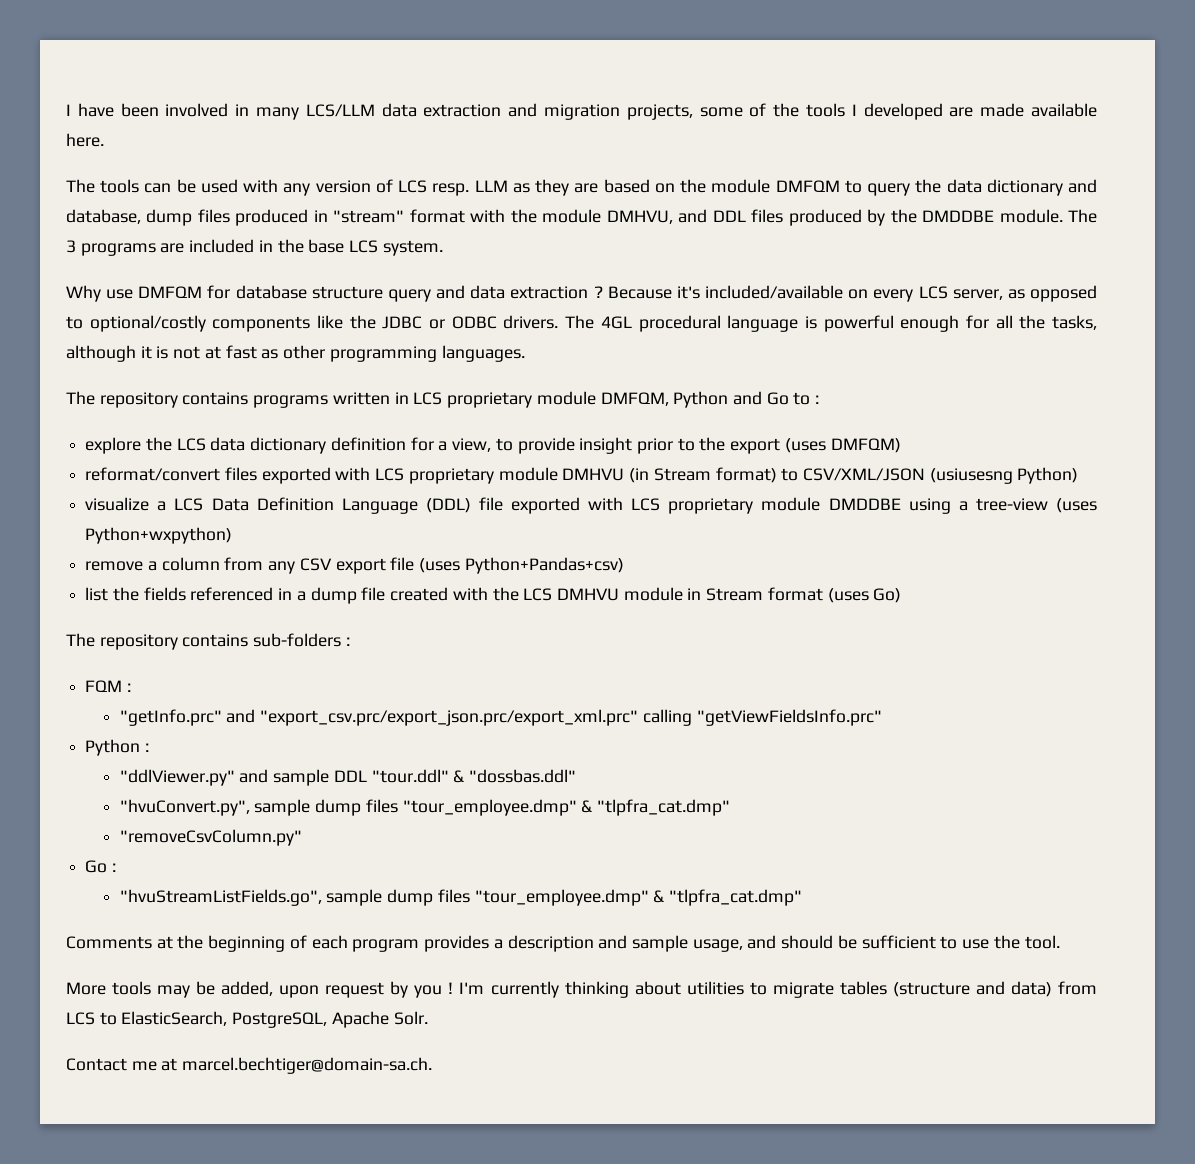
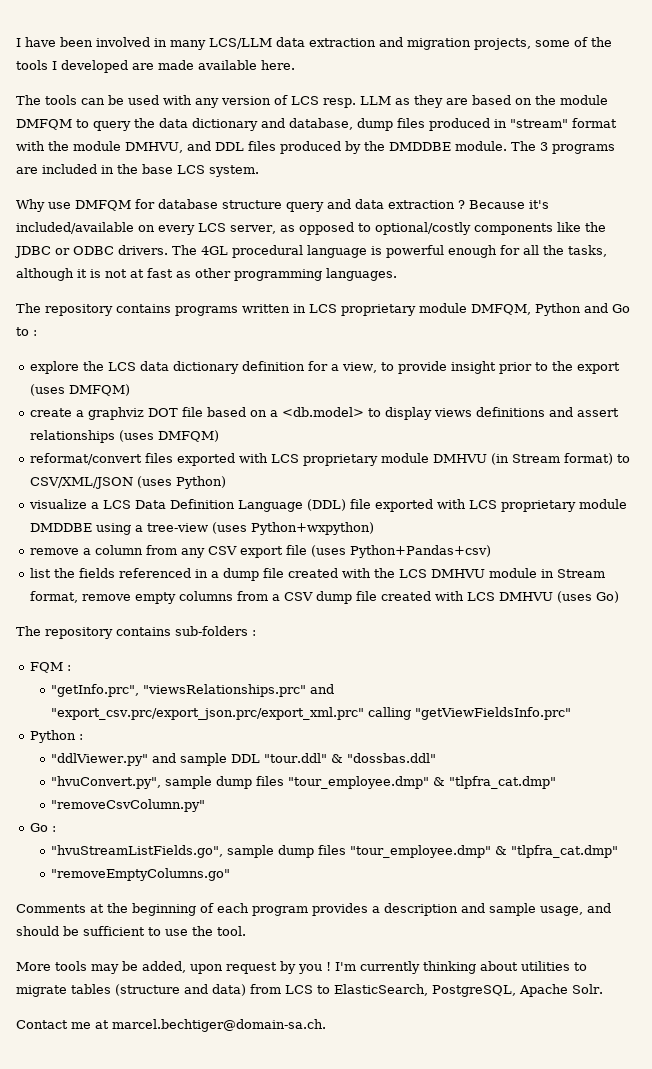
+ create a graphviz DOT file based on a <db.model> to display views definitions and assert relationships (uses DMFQM)
- reformat/convert files exported with LCS proprietary module DMHVU (in Stream format) to CSV/XML/JSON (usiusesng Python)
+ reformat/convert files exported with LCS proprietary module DMHVU (in Stream format) to CSV/XML/JSON (uses Python)
- list the fields referenced in a dump file created with the LCS DMHVU module in Stream format (uses Go)
+ list the fields referenced in a dump file created with the LCS DMHVU module in Stream format, remove empty columns from a CSV dump file created with LCS DMHVU (uses Go)
- "getInfo.prc" and "export_csv.prc/export_json.prc/export_xml.prc" calling "getViewFieldsInfo.prc"
+ "getInfo.prc", "viewsRelationships.prc" and "export_csv.prc/export_json.prc/export_xml.prc" calling "getViewFieldsInfo.prc"
+ "removeEmptyColumns.go"

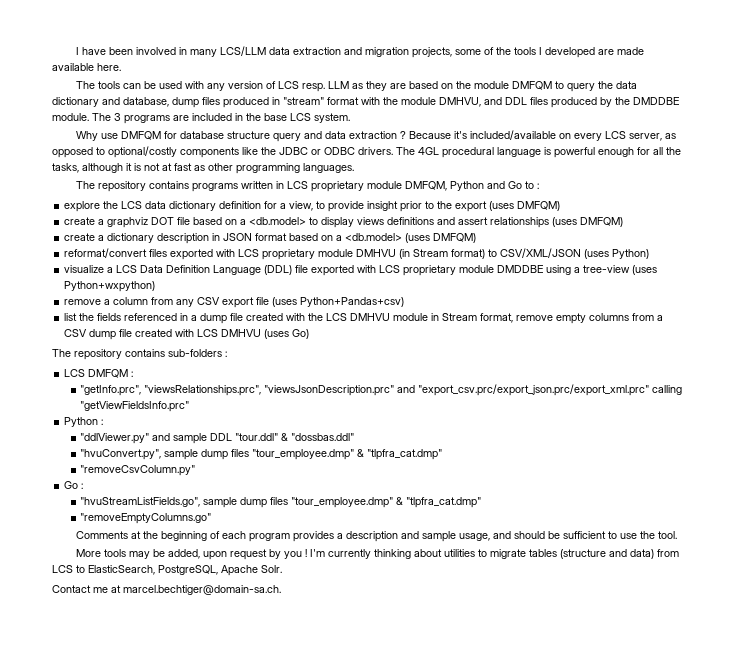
+ create a dictionary description in JSON format based on a <db.model> (uses DMFQM)
- FQM :
+ LCS DMFQM :
- "getInfo.prc", "viewsRelationships.prc" and "export_csv.prc/export_json.prc/export_xml.prc" calling "getViewFieldsInfo.prc"
+ "getInfo.prc", "viewsRelationships.prc", "viewsJsonDescription.prc" and "export_csv.prc/export_json.prc/export_xml.prc" calling "getViewFieldsInfo.prc"

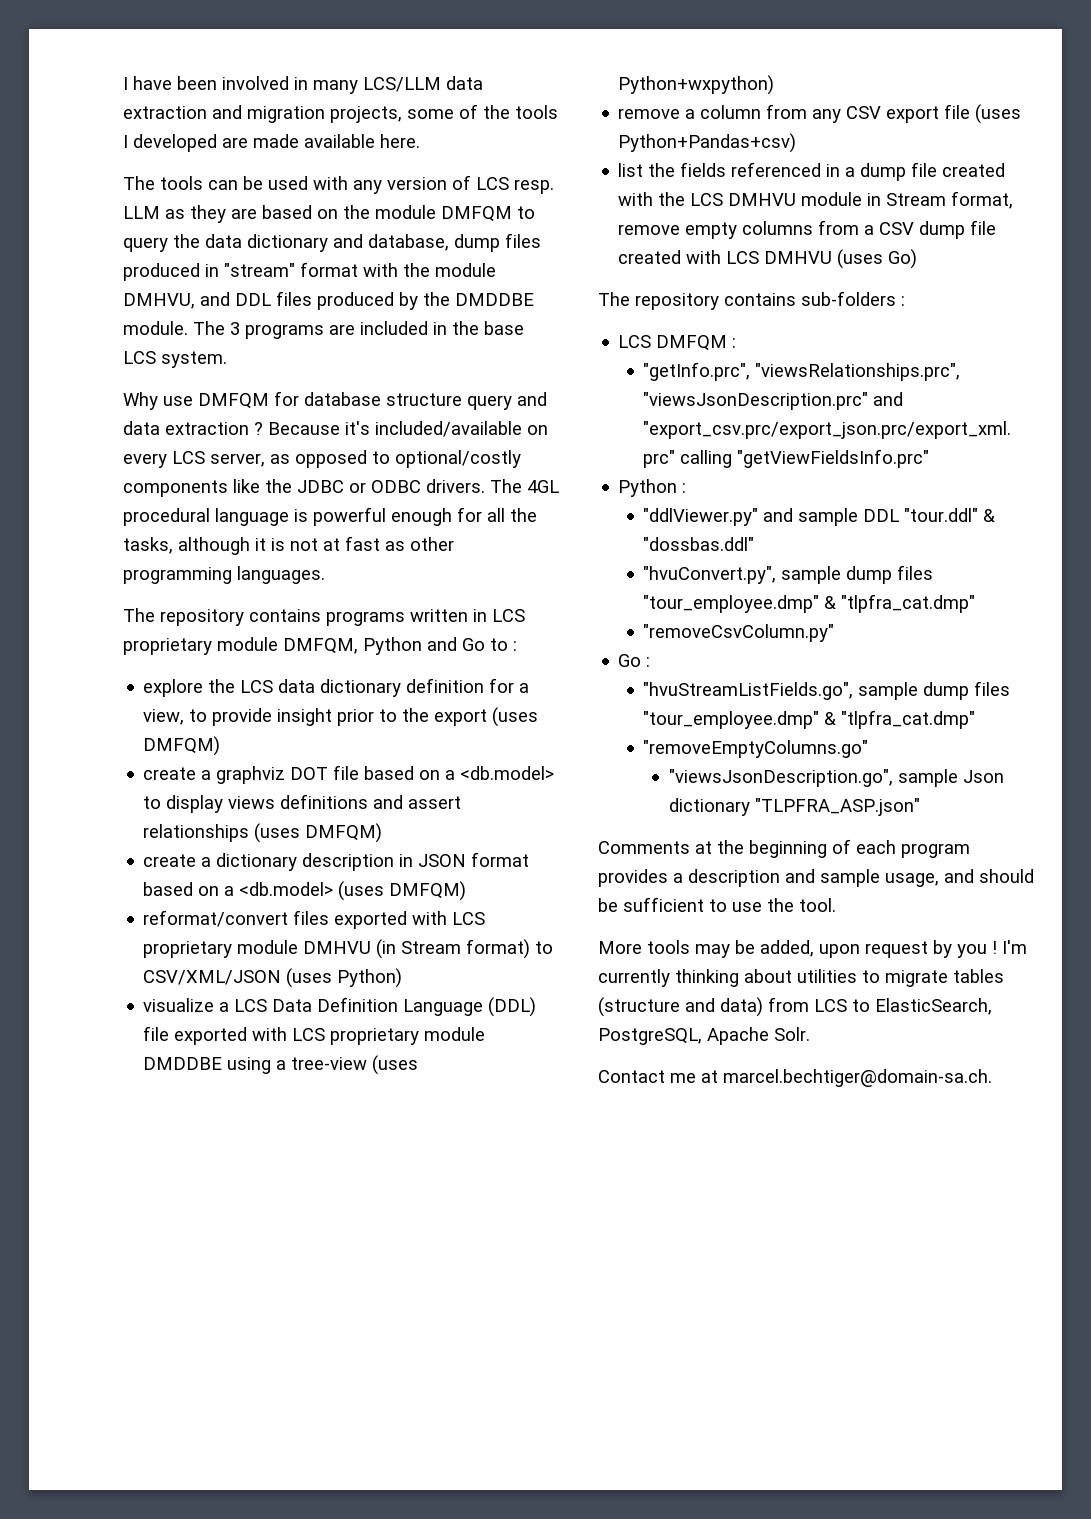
+ "viewsJsonDescription.go", sample Json dictionary "TLPFRA_ASP.json"

